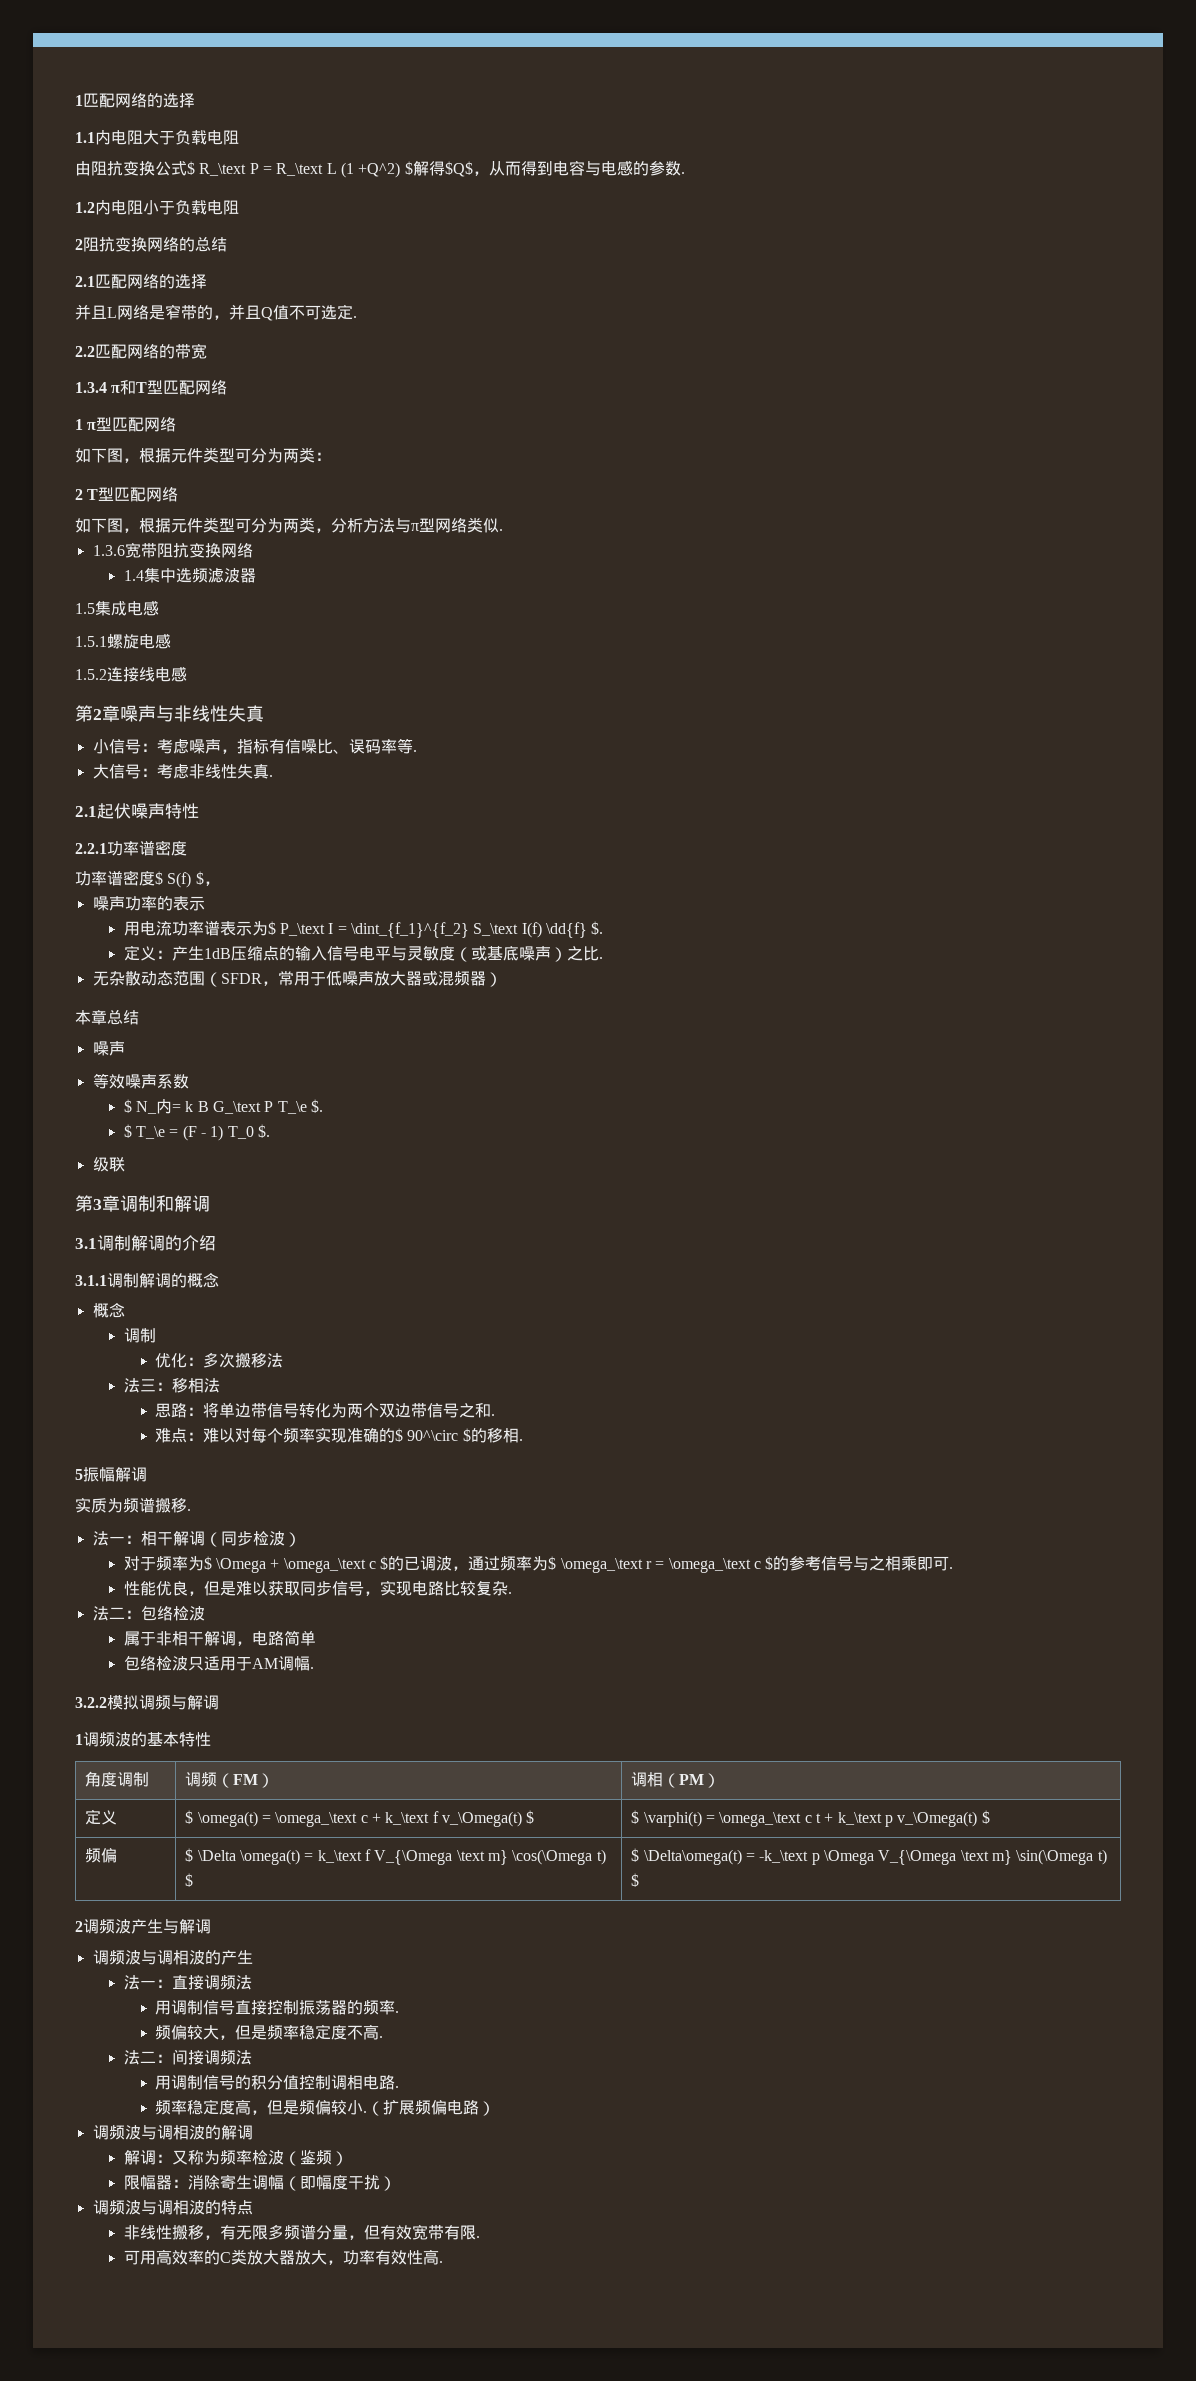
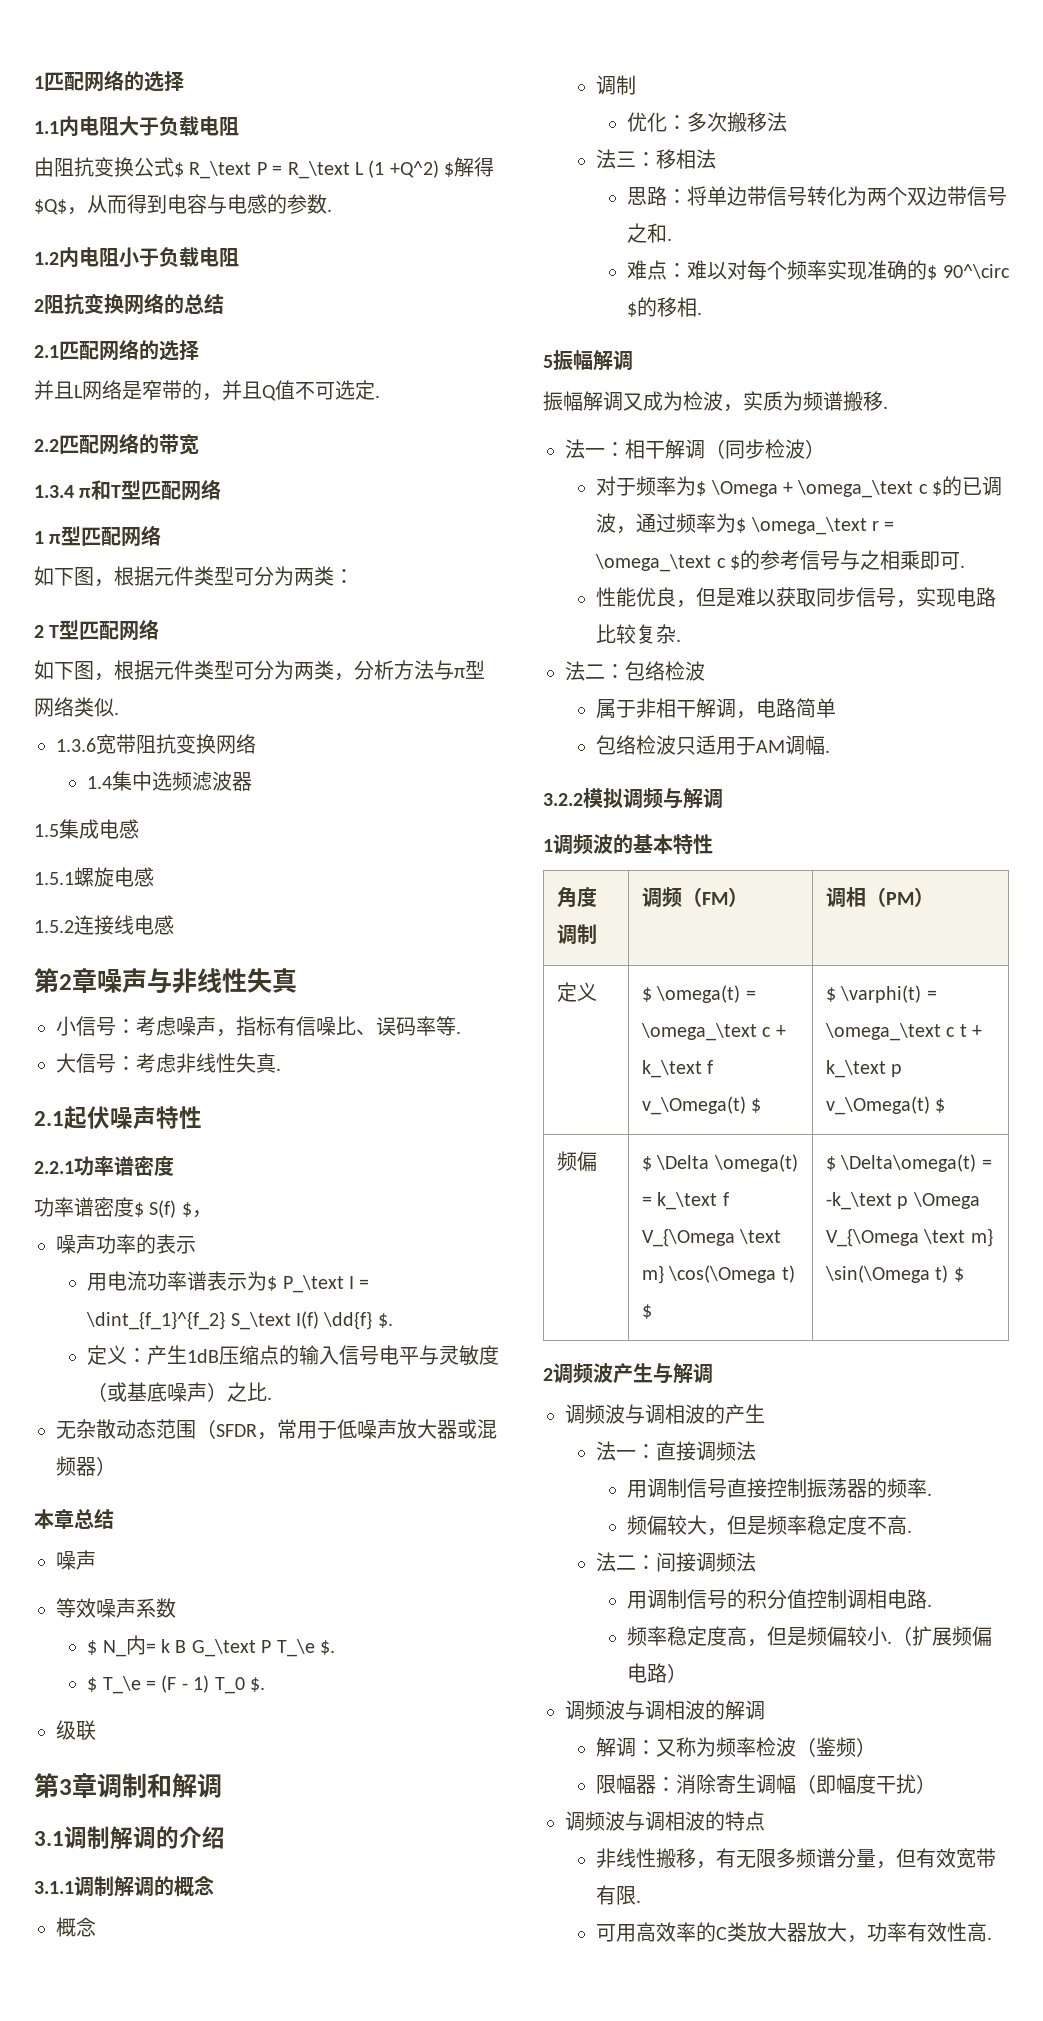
- 实质为频谱搬移.
+ 振幅解调又成为检波，实质为频谱搬移.

